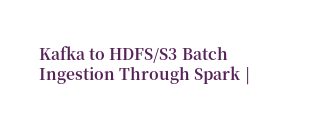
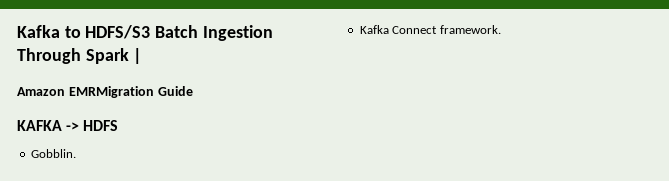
+ Amazon EMRMigration Guide
+ KAFKA -> HDFS
+ Gobblin.
+ Kafka Connect framework.

